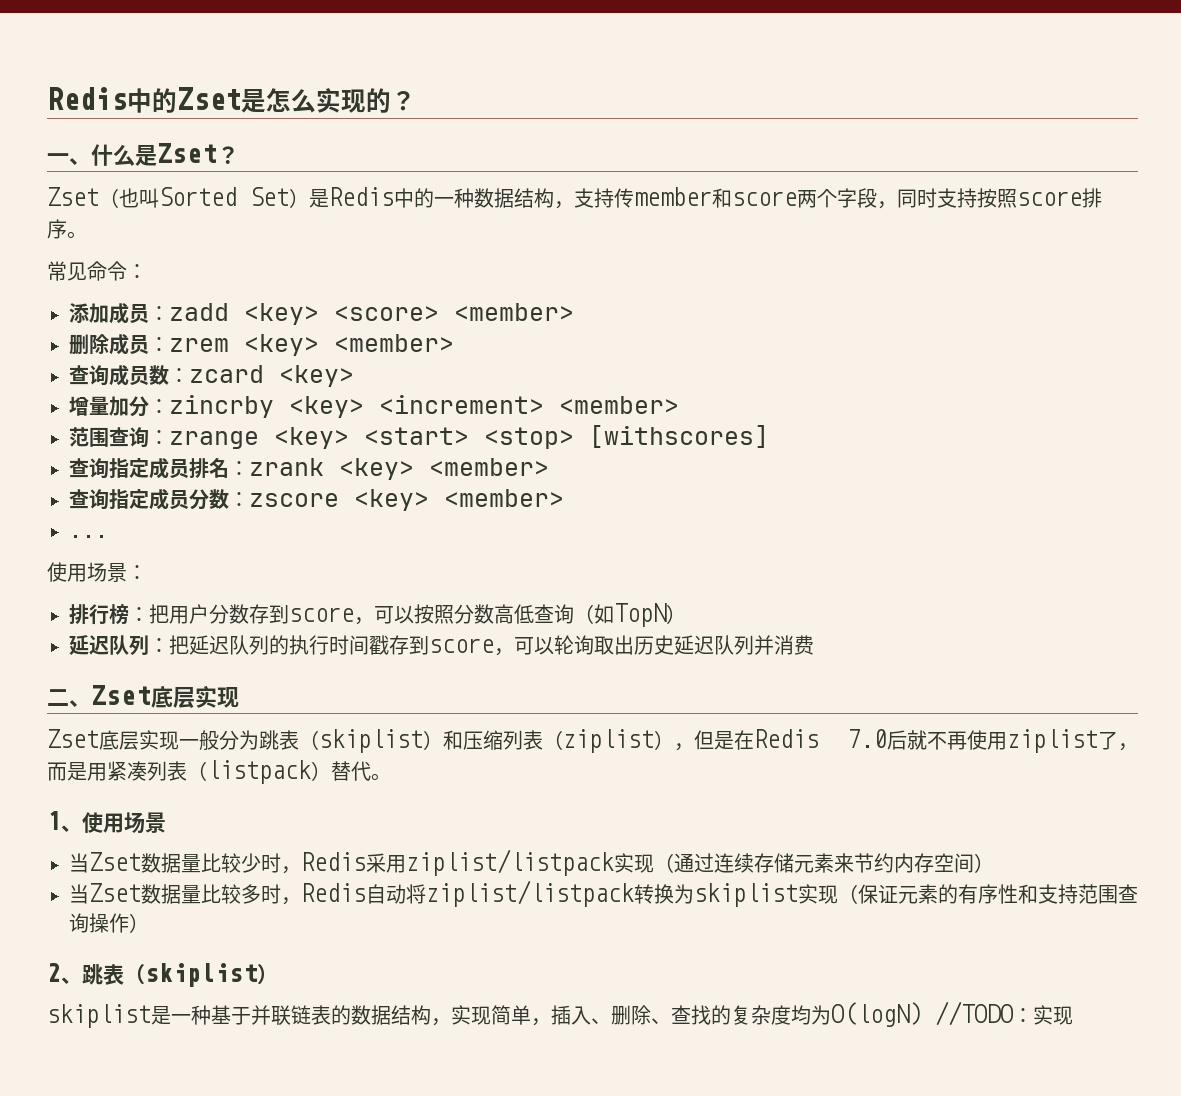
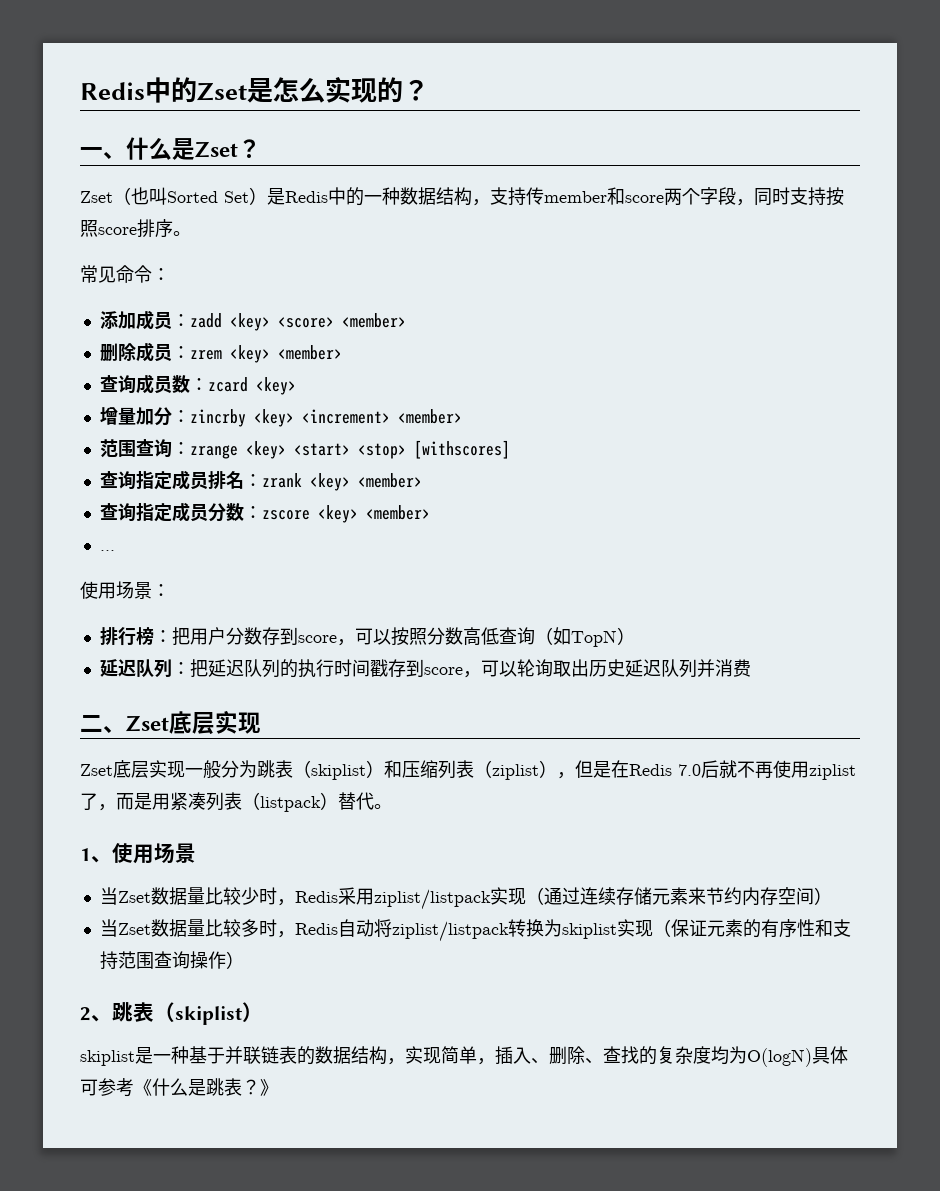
- skiplist是一种基于并联链表的数据结构，实现简单，插入、删除、查找的复杂度均为O(logN) //TODO：实现
+ skiplist是一种基于并联链表的数据结构，实现简单，插入、删除、查找的复杂度均为O(logN)具体可参考《什么是跳表？》

